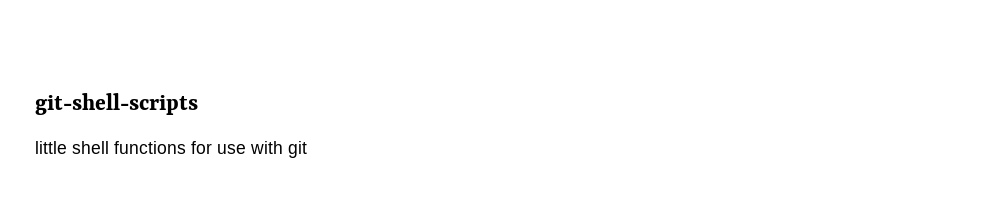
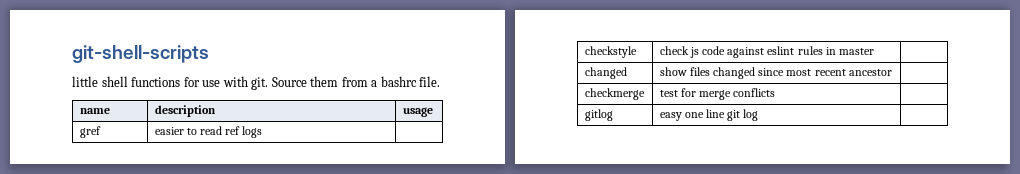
- little shell functions for use with git
+ little shell functions for use with git. Source them from a bashrc file.
+ name | description | usage
+ gref | easier to read ref logs |
+ checkstyle | check js code against eslint rules in master |
+ changed | show files changed since most recent ancestor |
+ checkmerge | test for merge conflicts |
+ gitlog | easy one line git log |

